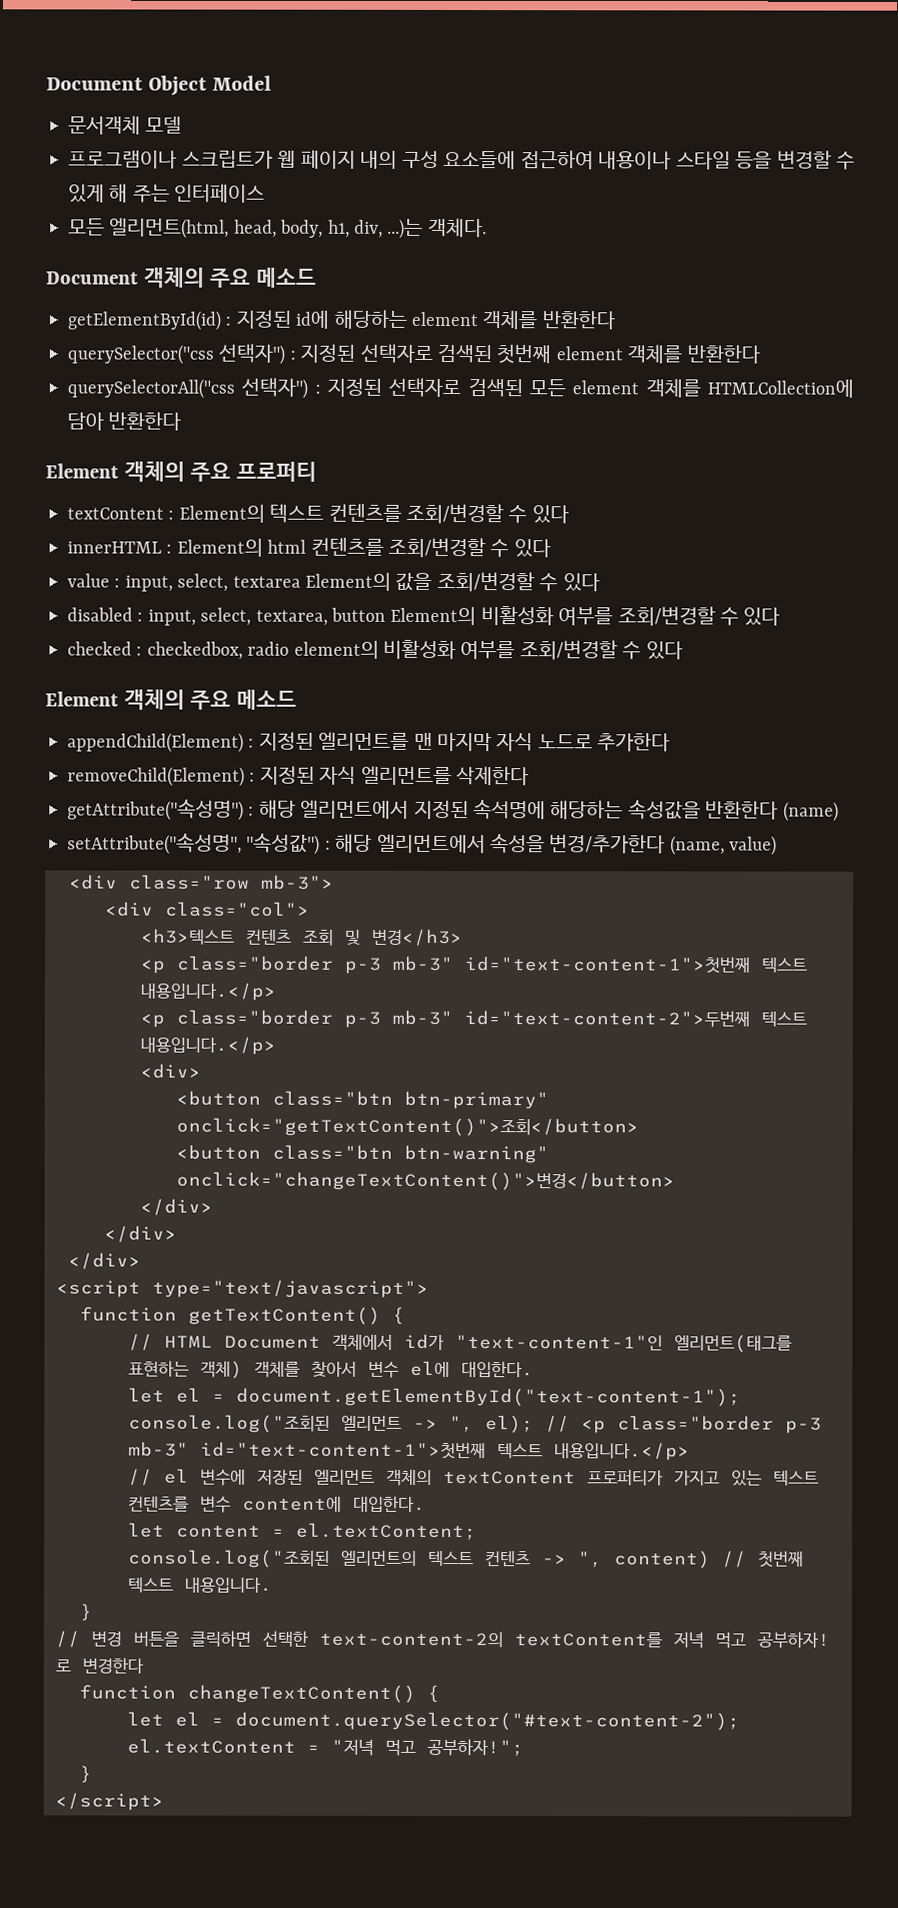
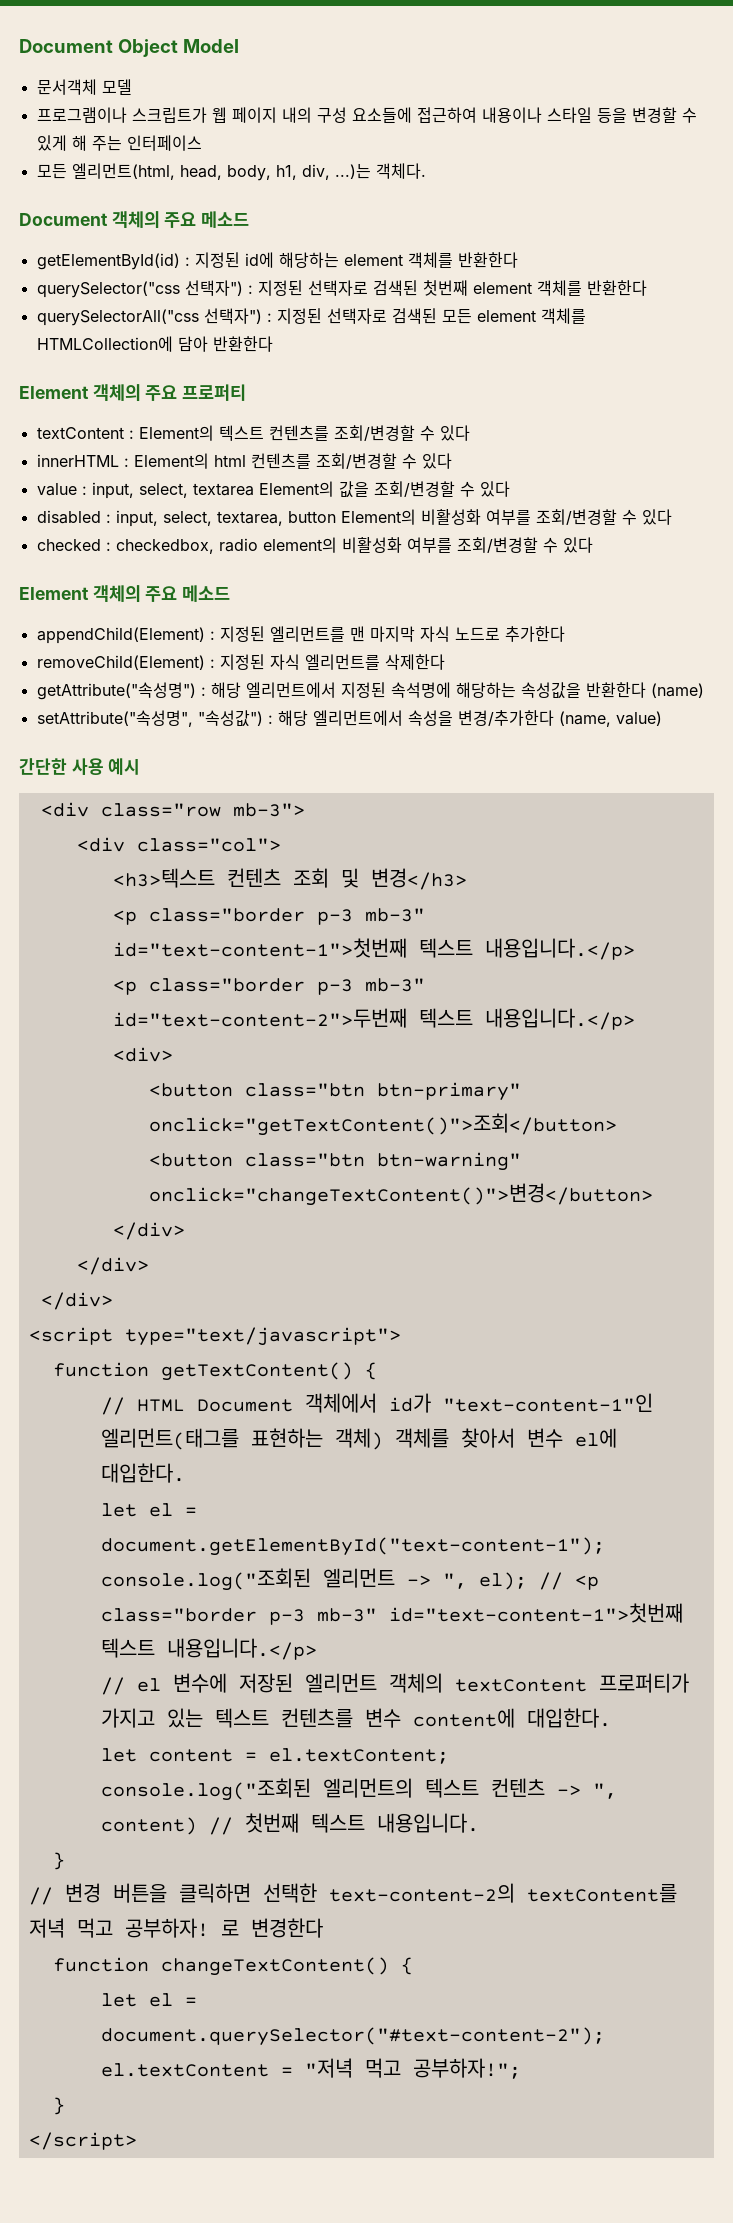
+ 간단한 사용 예시

